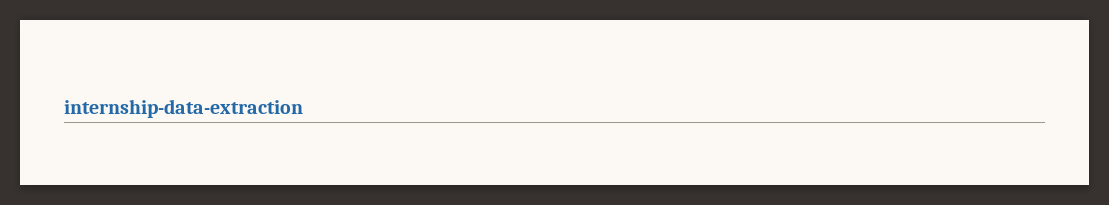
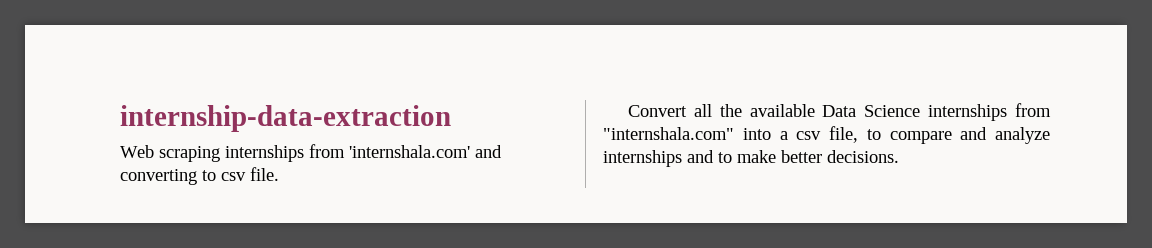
+ Web scraping internships from 'internshala.com' and converting to csv file.
+ Convert all the available Data Science internships from "internshala.com" into a csv file, to compare and analyze internships and to make better decisions.

